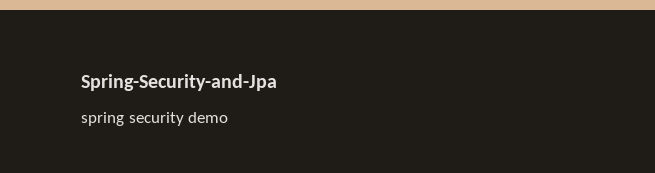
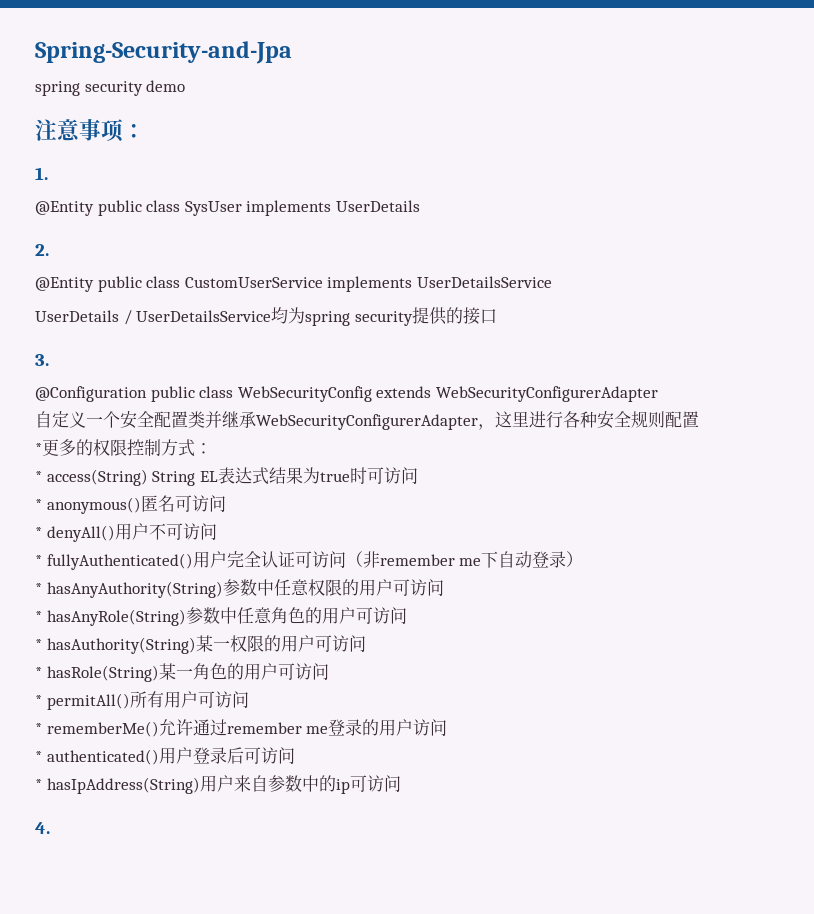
+ 注意事项：
+ 1.
+ @Entity public class SysUser implements UserDetails
+ 2.
+ @Entity public class CustomUserService implements UserDetailsService
+ UserDetails / UserDetailsService均为spring security提供的接口
+ 3.
+ @Configuration public class WebSecurityConfig extends WebSecurityConfigurerAdapter
+ 自定义一个安全配置类并继承WebSecurityConfigurerAdapter，这里进行各种安全规则配置
+ *更多的权限控制方式：
+ * access(String) String EL表达式结果为true时可访问
+ * anonymous()匿名可访问
+ * denyAll()用户不可访问
+ * fullyAuthenticated()用户完全认证可访问（非remember me下自动登录）
+ * hasAnyAuthority(String)参数中任意权限的用户可访问
+ * hasAnyRole(String)参数中任意角色的用户可访问
+ * hasAuthority(String)某一权限的用户可访问
+ * hasRole(String)某一角色的用户可访问
+ * permitAll()所有用户可访问
+ * rememberMe()允许通过remember me登录的用户访问
+ * authenticated()用户登录后可访问
+ * hasIpAddress(String)用户来自参数中的ip可访问
+ 4.

